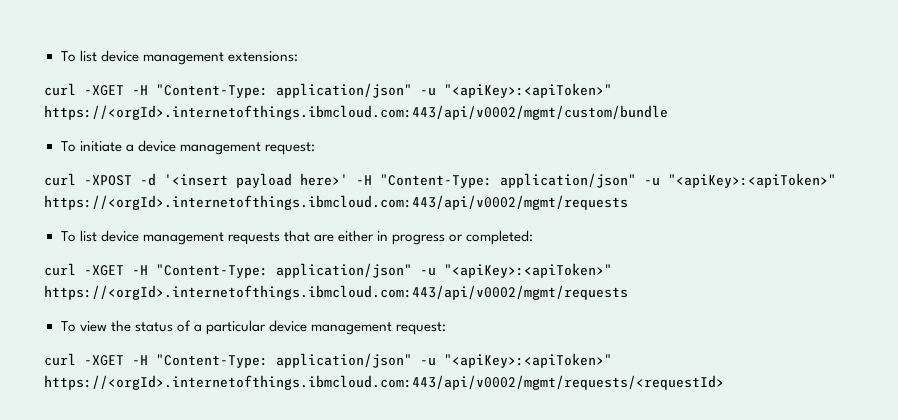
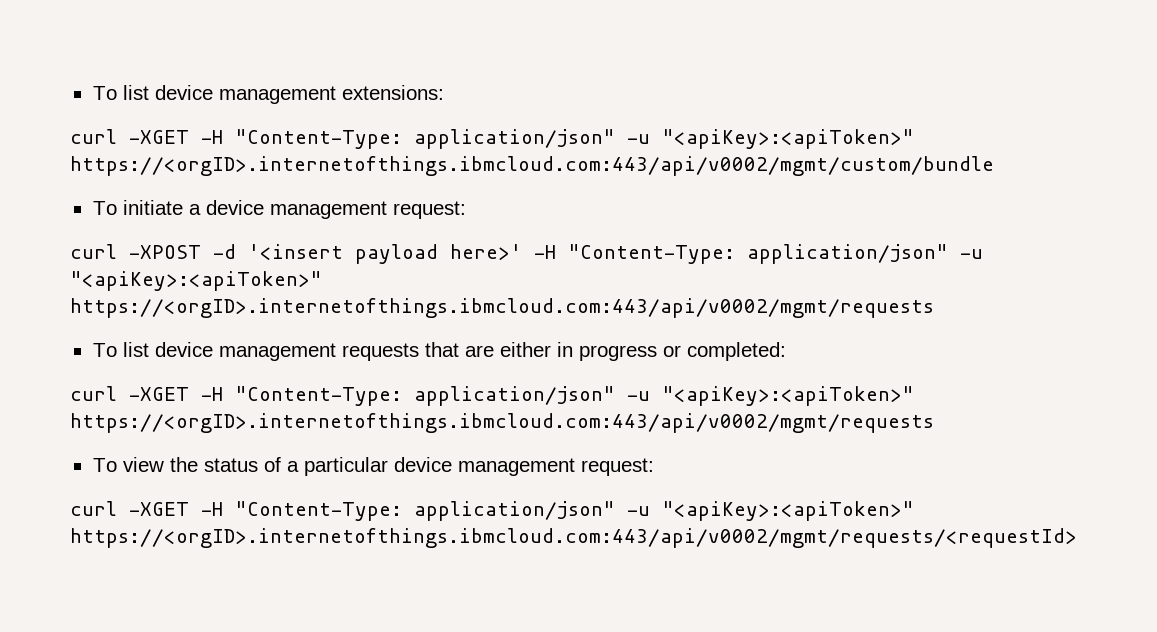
- curl -XGET -H "Content-Type: application/json" -u "<apiKey>:<apiToken>" https://<orgId>.internetofthings.ibmcloud.com:443/api/v0002/mgmt/custom/bundle
+ curl -XGET -H "Content-Type: application/json" -u "<apiKey>:<apiToken>" https://<orgID>.internetofthings.ibmcloud.com:443/api/v0002/mgmt/custom/bundle
- curl -XPOST -d '<insert payload here>' -H "Content-Type: application/json" -u "<apiKey>:<apiToken>" https://<orgId>.internetofthings.ibmcloud.com:443/api/v0002/mgmt/requests
+ curl -XPOST -d '<insert payload here>' -H "Content-Type: application/json" -u "<apiKey>:<apiToken>" https://<orgID>.internetofthings.ibmcloud.com:443/api/v0002/mgmt/requests
- curl -XGET -H "Content-Type: application/json" -u "<apiKey>:<apiToken>" https://<orgId>.internetofthings.ibmcloud.com:443/api/v0002/mgmt/requests
+ curl -XGET -H "Content-Type: application/json" -u "<apiKey>:<apiToken>" https://<orgID>.internetofthings.ibmcloud.com:443/api/v0002/mgmt/requests
- curl -XGET -H "Content-Type: application/json" -u "<apiKey>:<apiToken>" https://<orgId>.internetofthings.ibmcloud.com:443/api/v0002/mgmt/requests/<requestId>
+ curl -XGET -H "Content-Type: application/json" -u "<apiKey>:<apiToken>" https://<orgID>.internetofthings.ibmcloud.com:443/api/v0002/mgmt/requests/<requestId>

